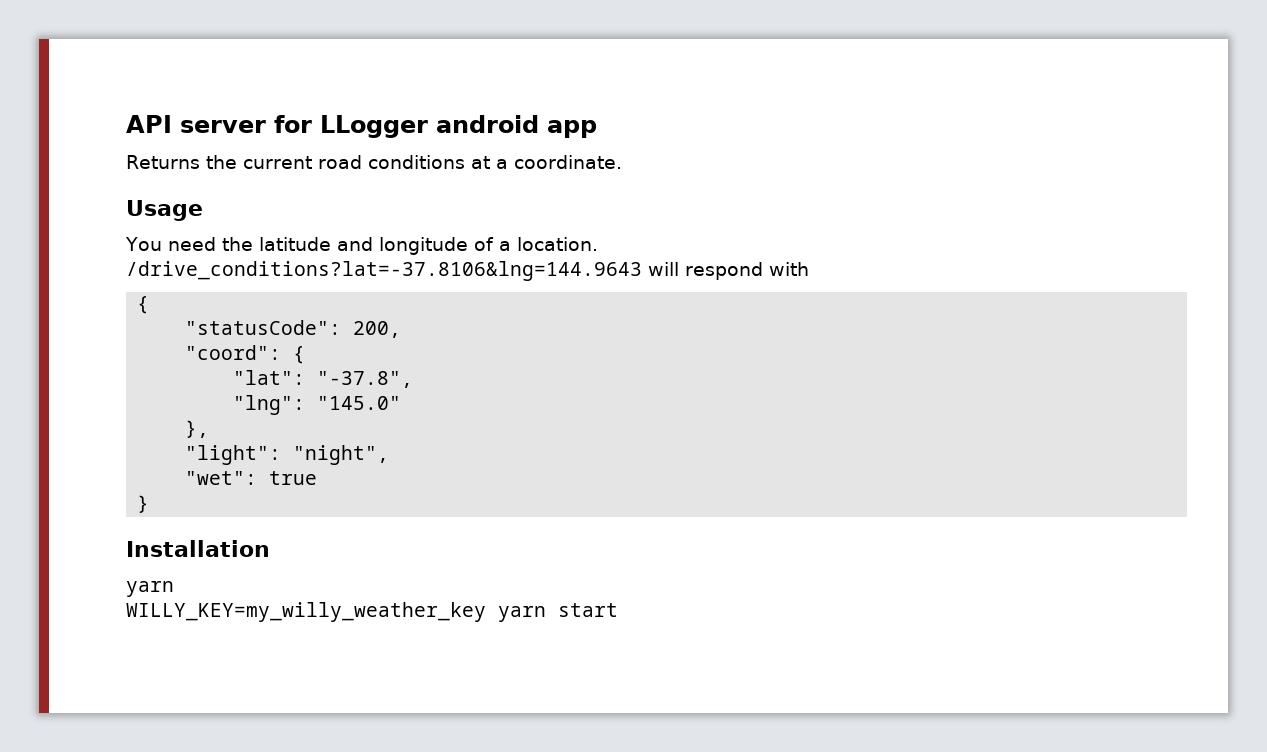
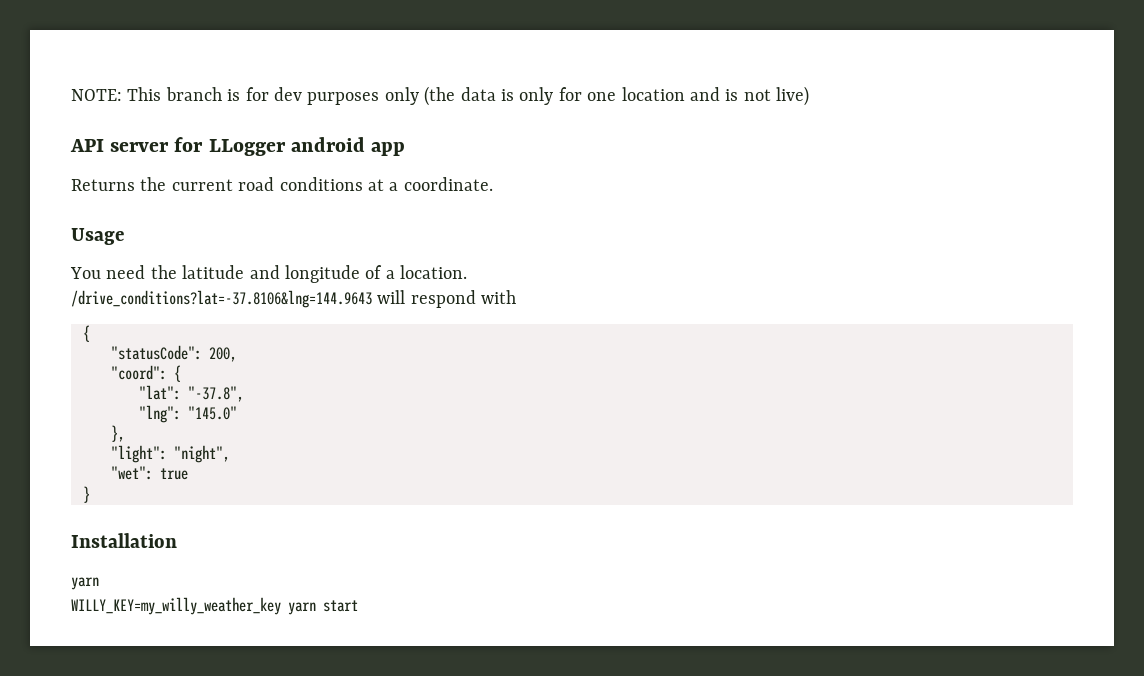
+ NOTE: This branch is for dev purposes only (the data is only for one location and is not live)

